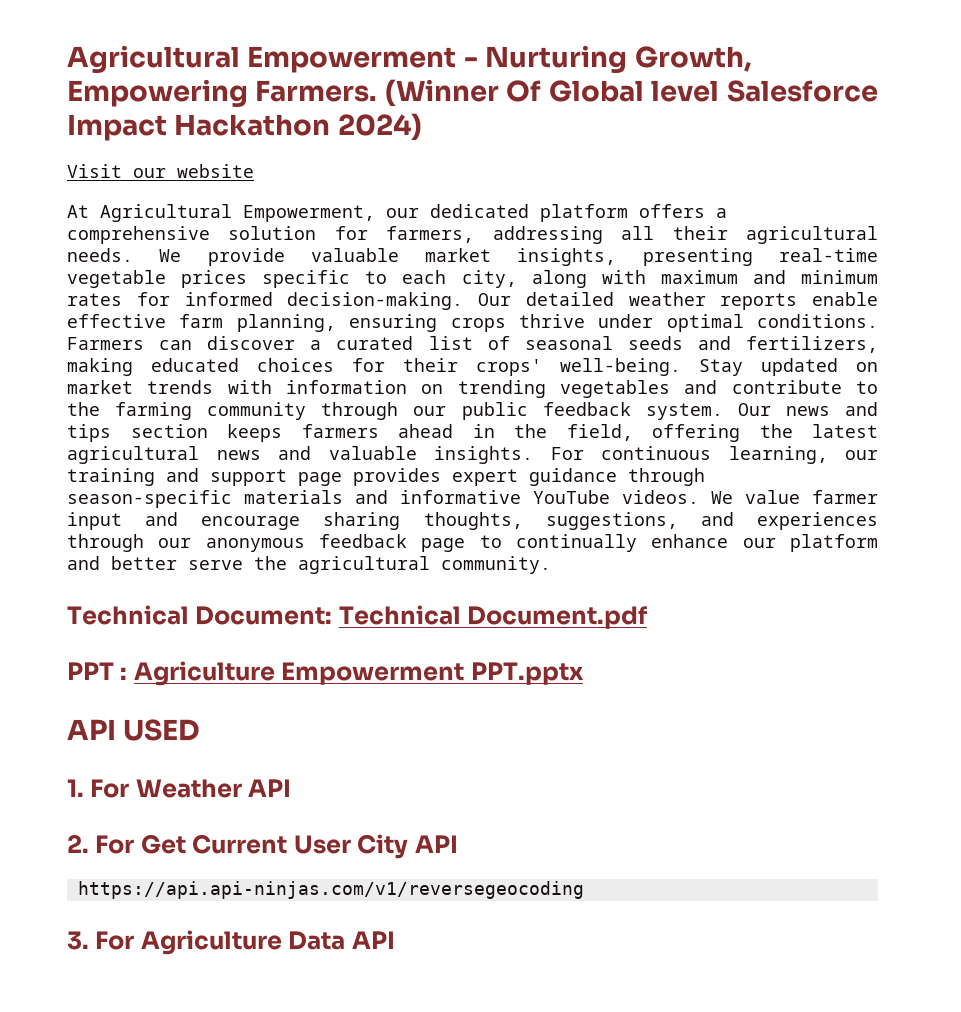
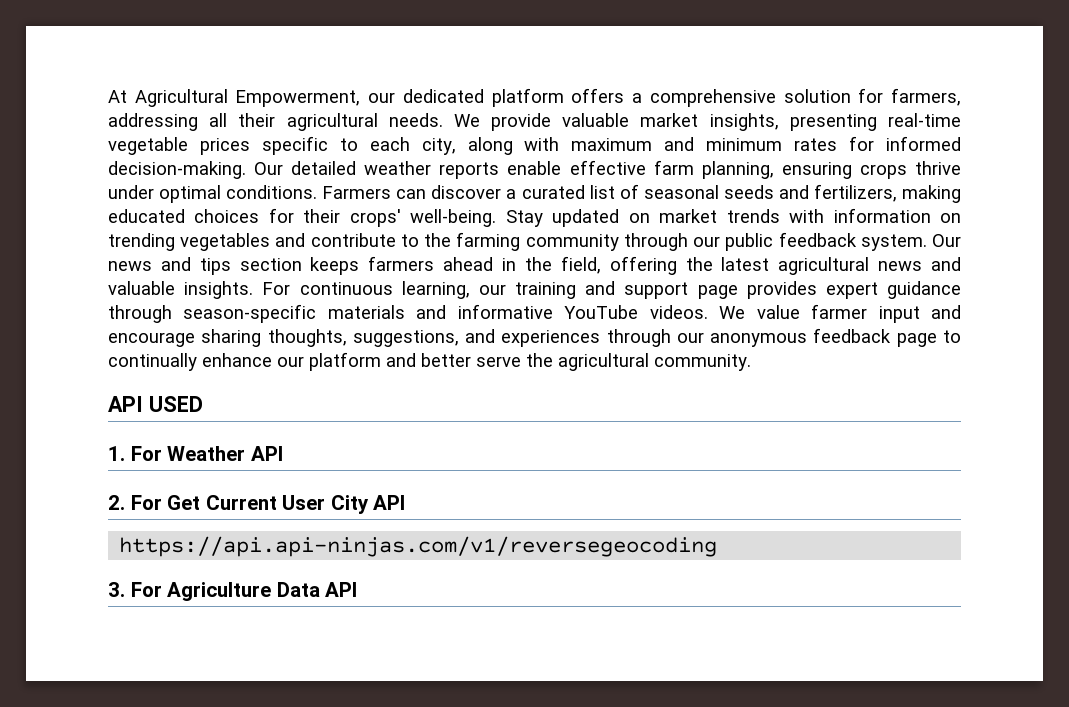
- Agricultural Empowerment - Nurturing Growth, Empowering Farmers. (Winner Of Global level Salesforce Impact Hackathon 2024)
- Visit our website
- Technical Document: Technical Document.pdf
- PPT : Agriculture Empowerment PPT.pptx

